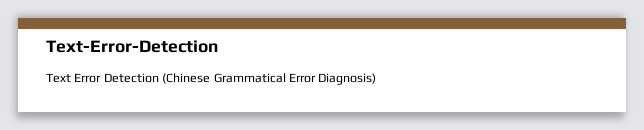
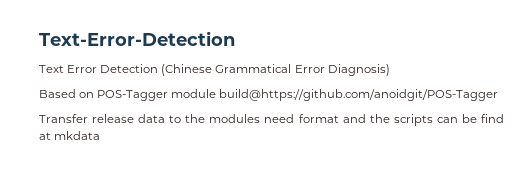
+ Based on POS-Tagger module build@https://github.com/anoidgit/POS-Tagger
+ Transfer release data to the modules need format and the scripts can be find at mkdata

